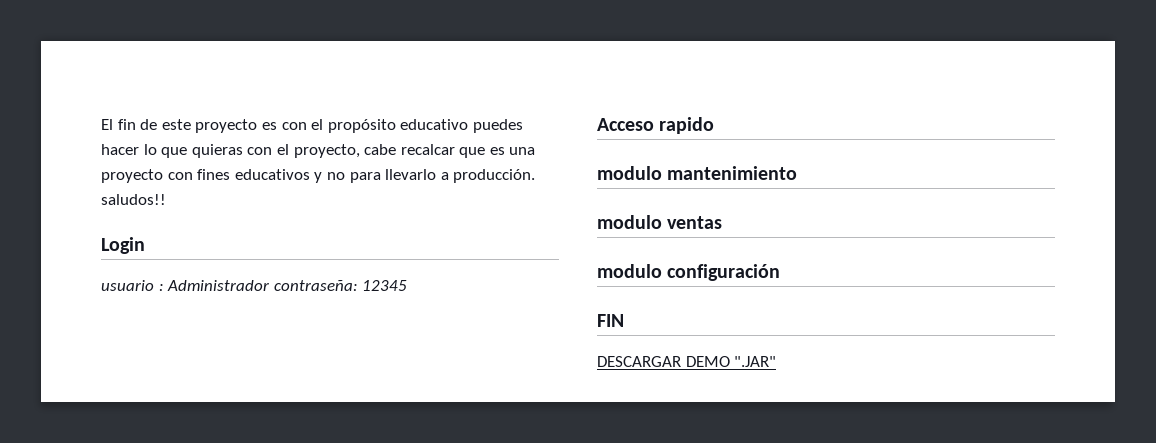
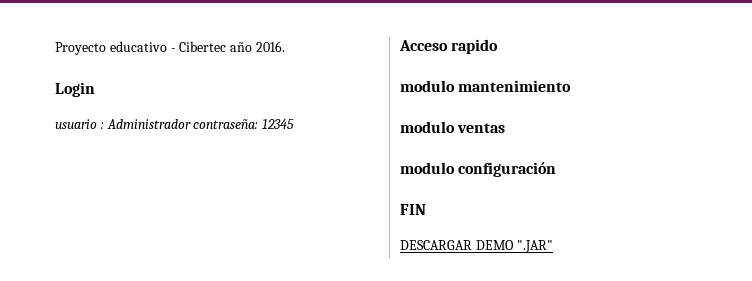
- El fin de este proyecto es con el propósito educativo puedes hacer lo que quieras con el proyecto, cabe recalcar que es una proyecto con fines educativos y no para llevarlo a producción. saludos!!
+ Proyecto educativo - Cibertec año 2016.

